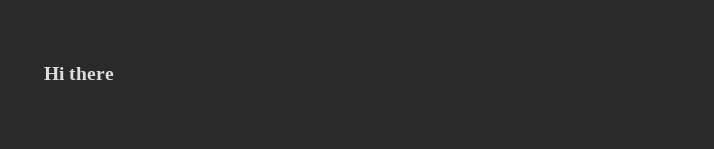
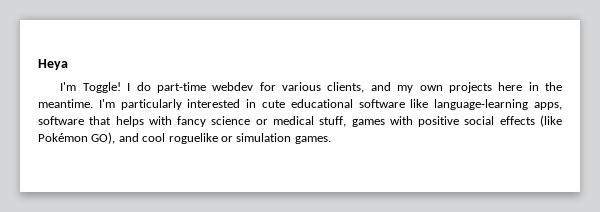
- Hi there
+ Heya
+ I'm Toggle! I do part-time webdev for various clients, and my own projects here in the meantime. I'm particularly interested in cute educational software like language-learning apps, software that helps with fancy science or medical stuff, games with positive social effects (like Pokémon GO), and cool roguelike or simulation games.

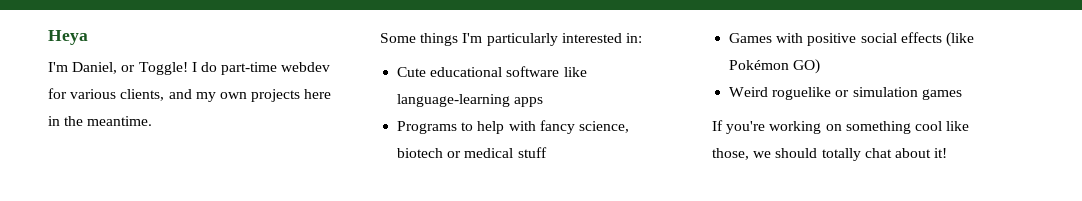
- I'm Toggle!
+ I'm Daniel, or Toggle!
- I do part-time webdev for various clients, and my own projects here in the meantime. I'm particularly interested in cute educational software like language-learning apps, software that helps with fancy science or medical stuff, games with positive social effects (like Pokémon GO), and cool roguelike or simulation games.
+ I do part-time webdev for various clients, and my own projects here in the meantime.
+ Some things I'm particularly interested in:
+ Cute educational software like language-learning apps
+ Programs to help with fancy science, biotech or medical stuff
+ Games with positive social effects (like Pokémon GO)
+ Weird roguelike or simulation games
+ If you're working on something cool like those, we should totally chat about it!

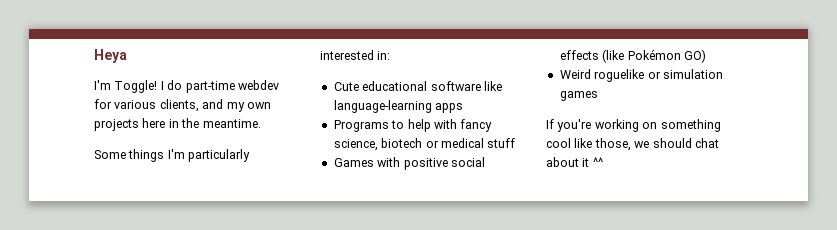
- I'm Daniel, or Toggle!
+ I'm Toggle!
- If you're working on something cool like those, we should totally chat about it!
+ If you're working on something cool like those, we should chat about it ^^

